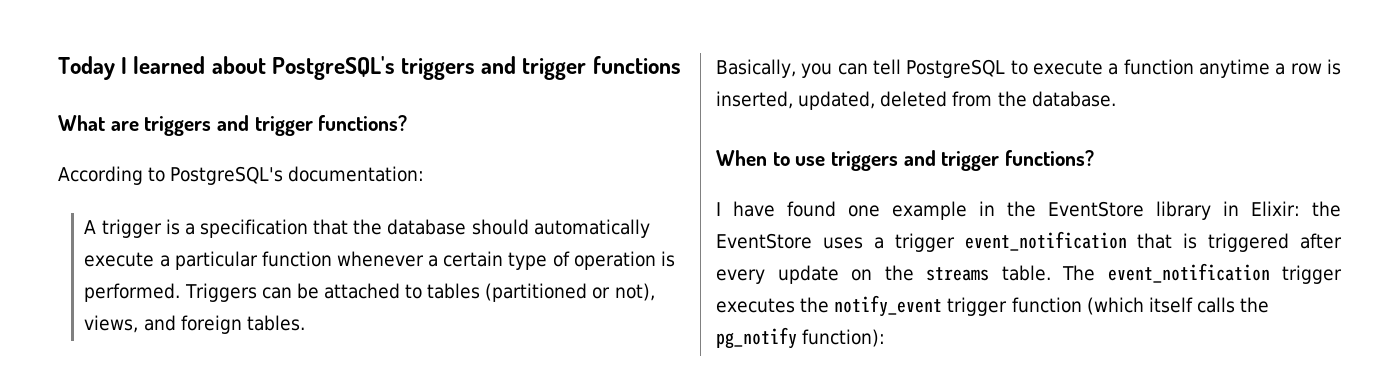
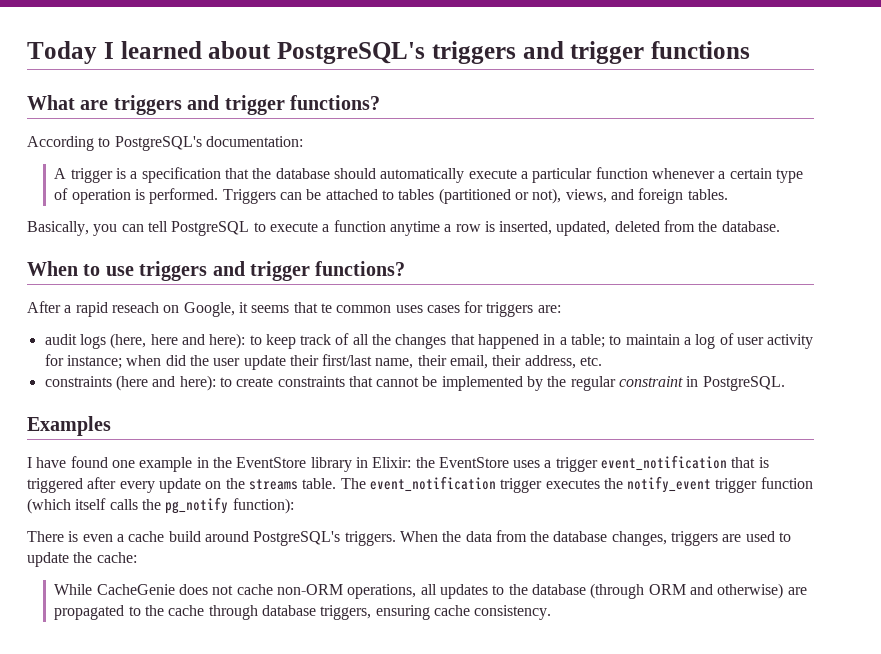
+ After a rapid reseach on Google, it seems that te common uses cases for triggers are:
+ audit logs (here, here and here): to keep track of all the changes that happened in a table; to maintain a log of user activity for instance; when did the user update their first/last name, their email, their address, etc.
+ constraints (here and here): to create constraints that cannot be implemented by the regular constraint in PostgreSQL.
+ Examples
+ There is even a cache build around PostgreSQL's triggers. When the data from the database changes, triggers are used to update the cache:
+ While CacheGenie does not cache non-ORM operations, all updates to the database (through ORM and otherwise) are propagated to the cache through database triggers, ensuring cache consistency.

